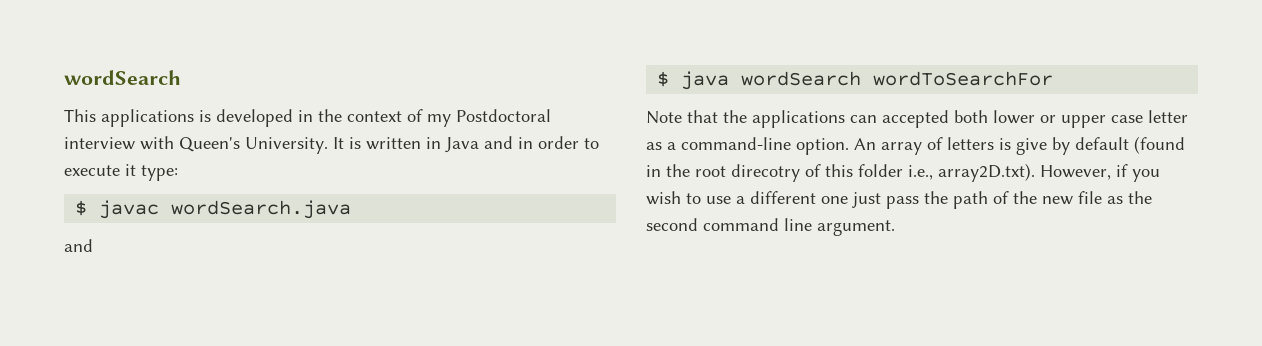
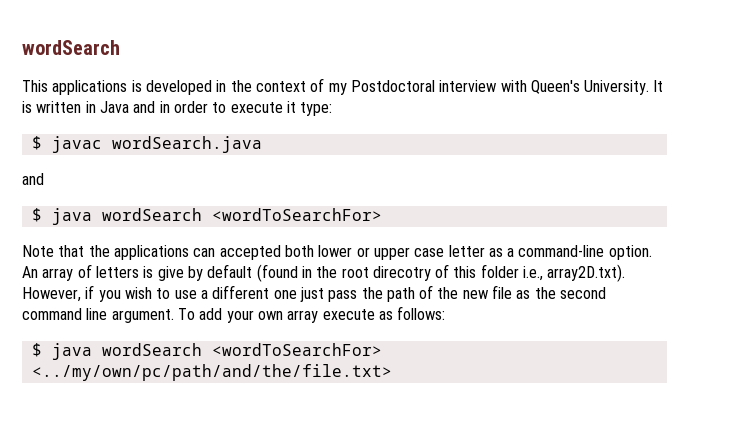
  $ javac wordSearch.java
  and
- $ java wordSearch wordToSearchFor
+ $ java wordSearch <wordToSearchFor>
+ To add your own array execute as follows:
+ $ java wordSearch <wordToSearchFor> <../my/own/pc/path/and/the/file.txt>

